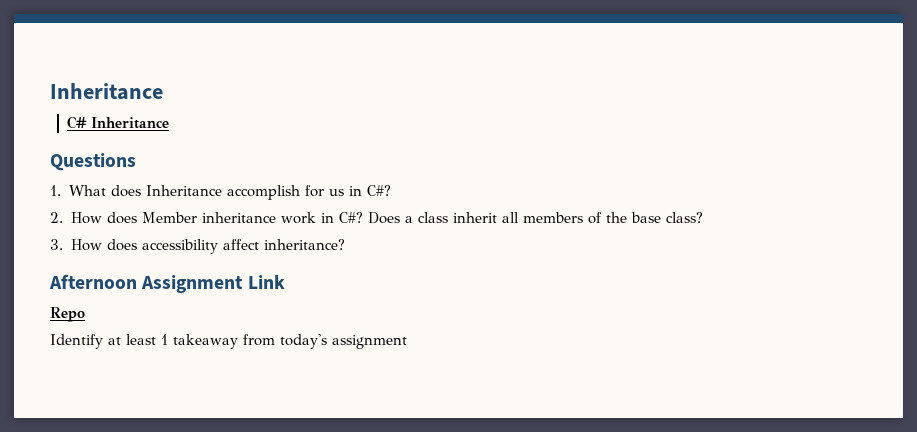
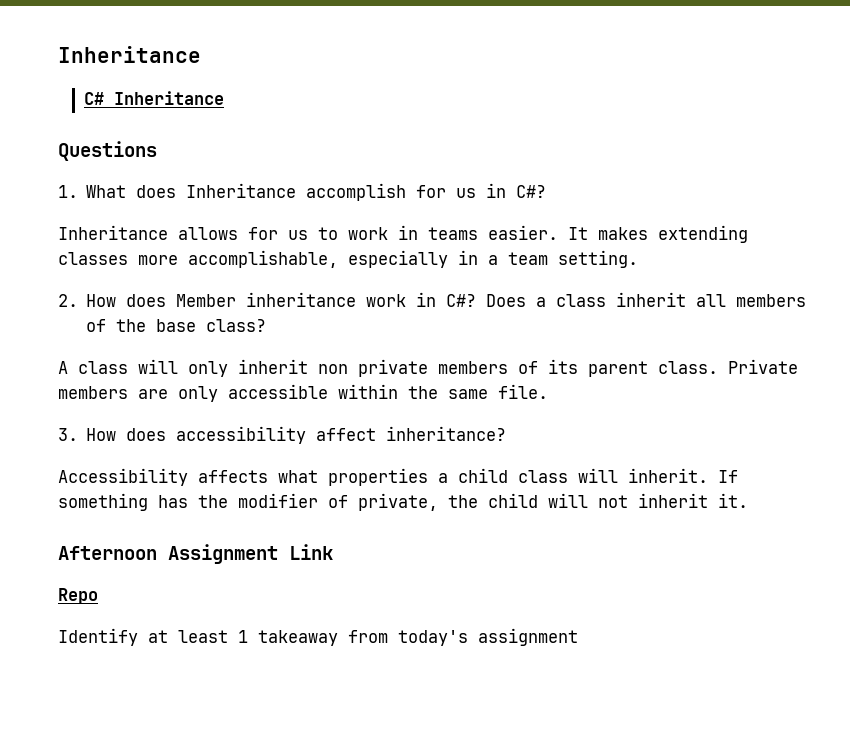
+ Inheritance allows for us to work in teams easier. It makes extending classes more accomplishable, especially in a team setting.
+ A class will only inherit non private members of its parent class. Private members are only accessible within the same file.
+ Accessibility affects what properties a child class will inherit. If something has the modifier of private, the child will not inherit it.

